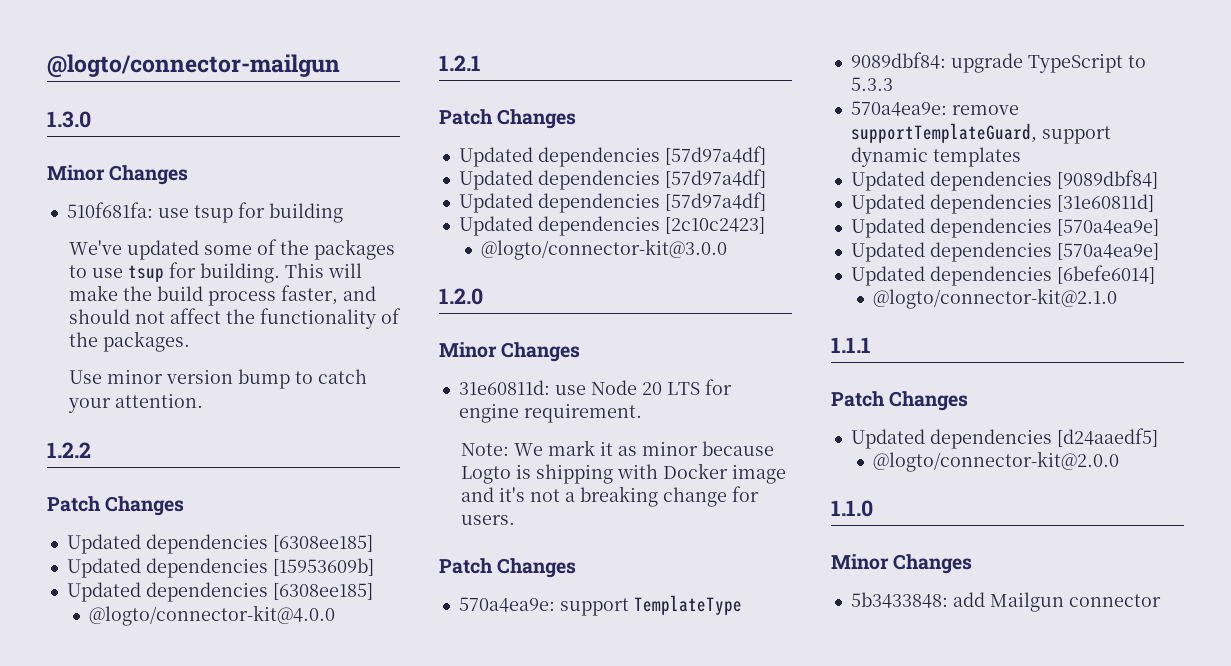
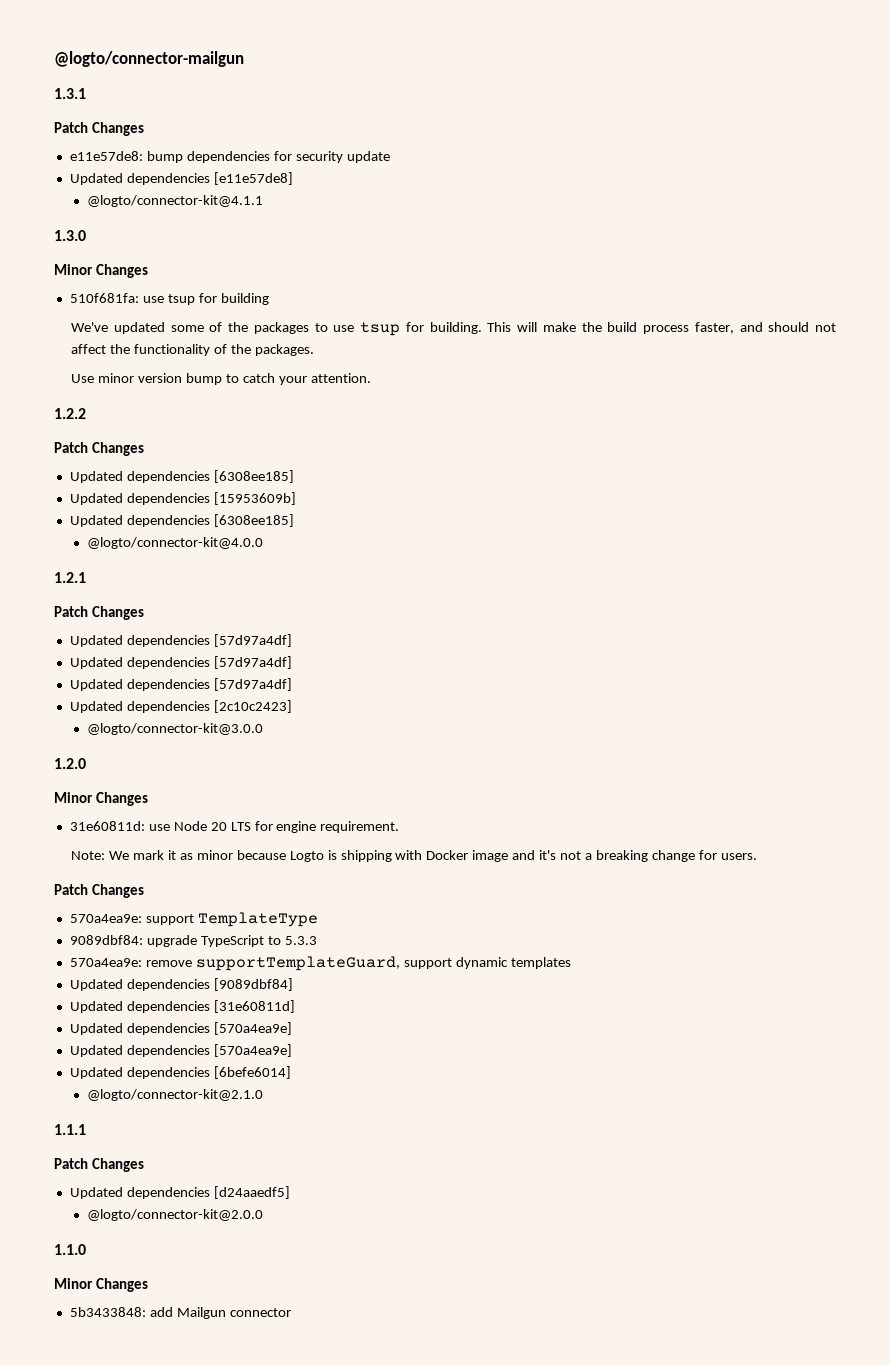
+ 1.3.1
+ Patch Changes
+ e11e57de8: bump dependencies for security update
+ Updated dependencies [e11e57de8]
+ @logto/connector-kit@4.1.1

